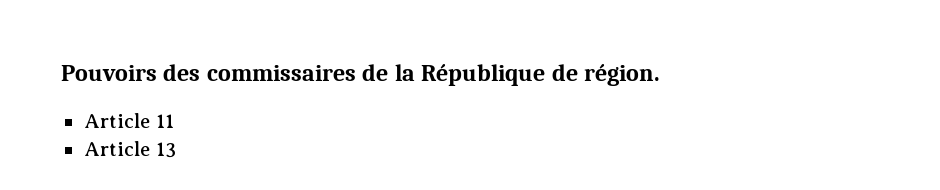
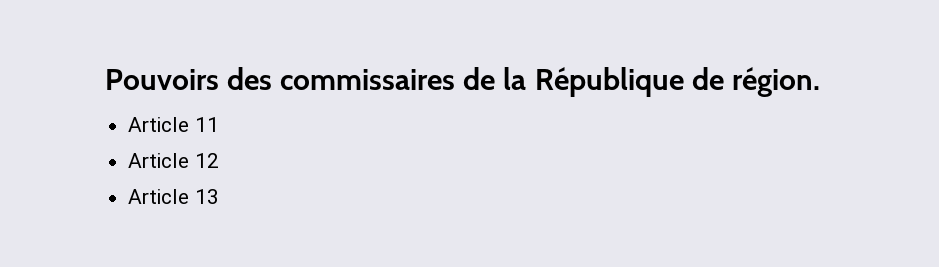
+ Article 12

